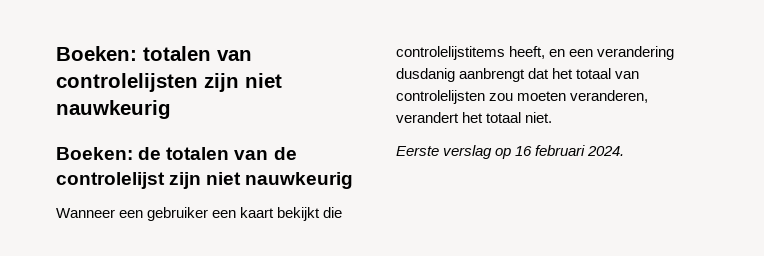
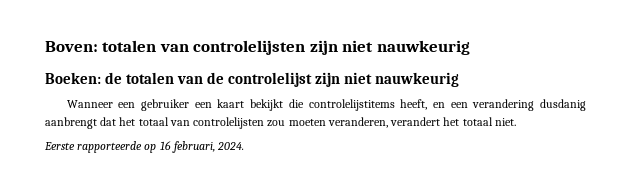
- Boeken: totalen van controlelijsten zijn niet nauwkeurig
+ Boven: totalen van controlelijsten zijn niet nauwkeurig
- Eerste verslag op 16 februari 2024.
+ Eerste rapporteerde op 16 februari, 2024.

